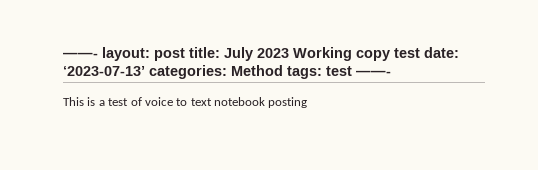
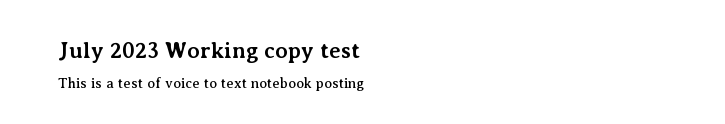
- ——- layout: post title: July 2023 Working copy test date: ‘2023-07-13’ categories: Method tags: test ——-
+ July 2023 Working copy test

